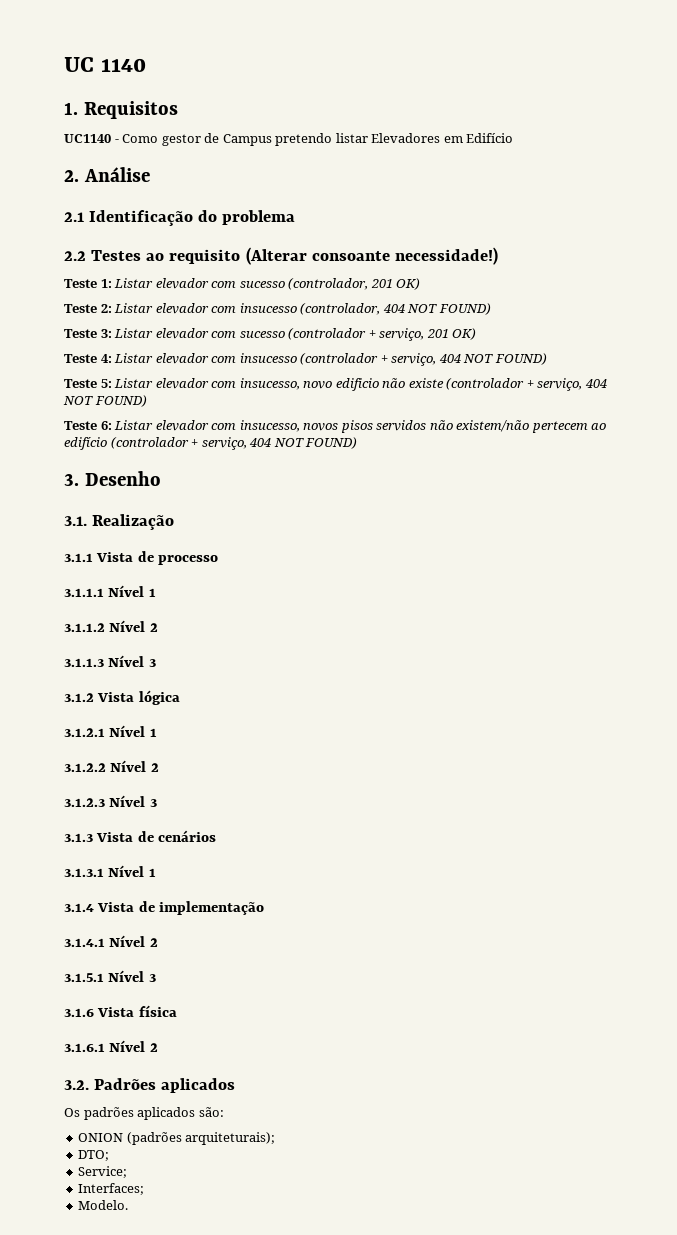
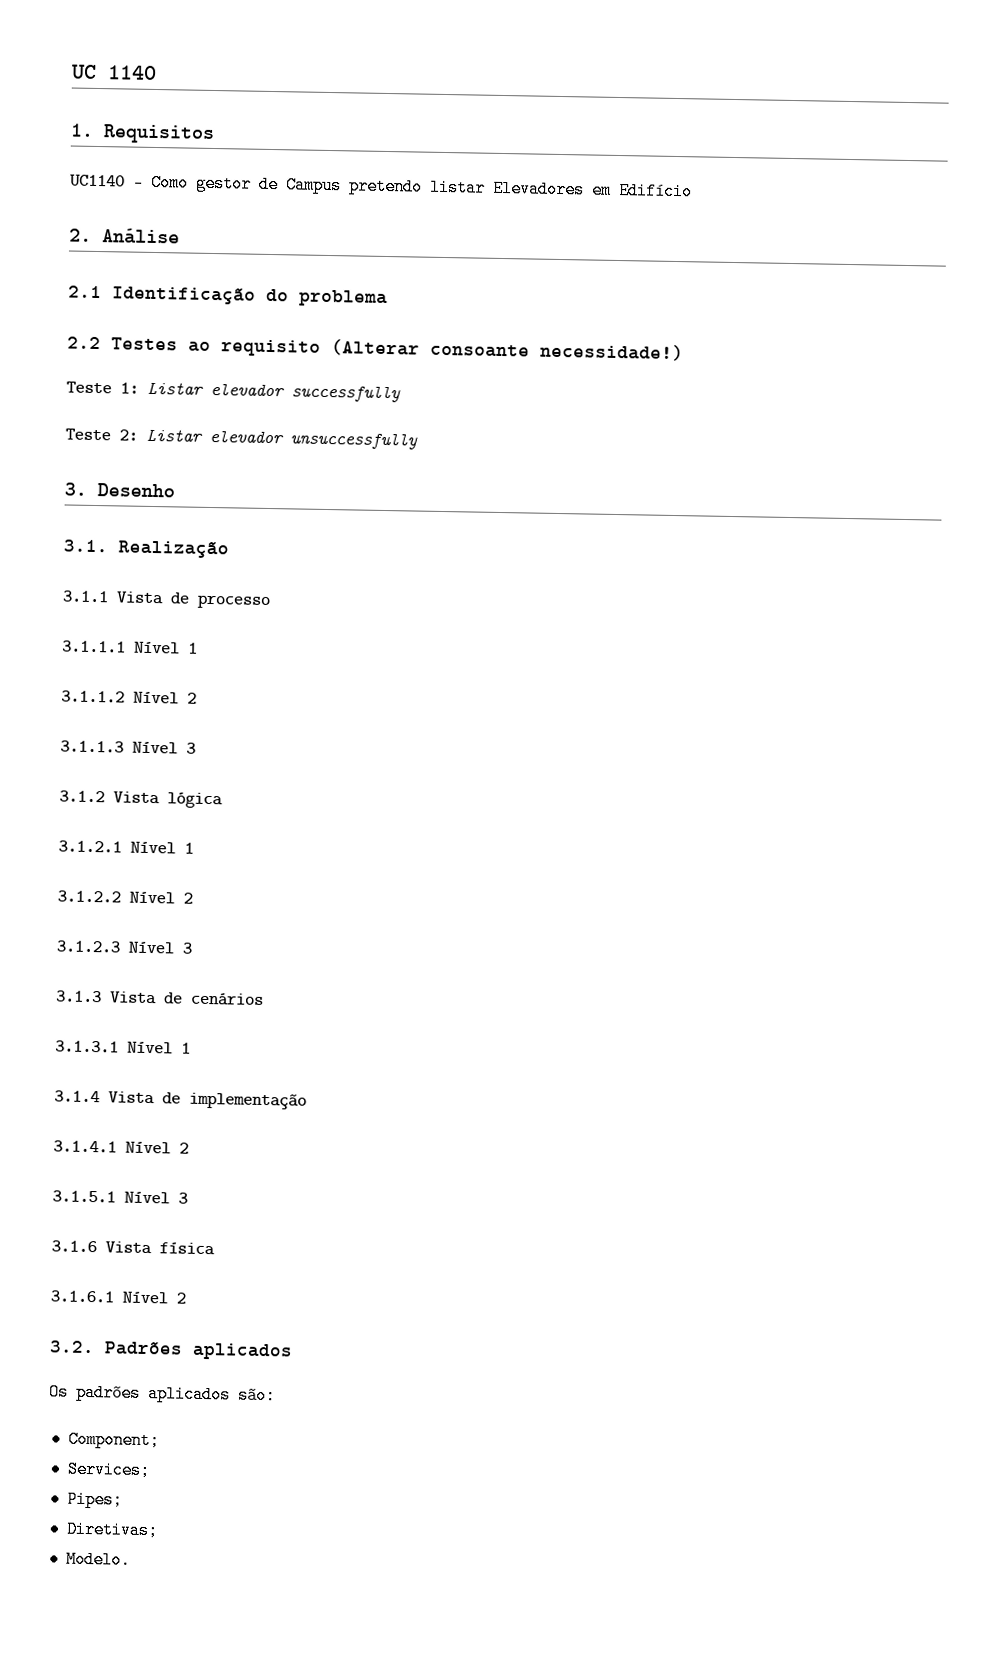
- Teste 1: Listar elevador com sucesso (controlador, 201 OK)
+ Teste 1: Listar elevador successfully
- Teste 2: Listar elevador com insucesso (controlador, 404 NOT FOUND)
- Teste 3: Listar elevador com sucesso (controlador + serviço, 201 OK)
- Teste 4: Listar elevador com insucesso (controlador + serviço, 404 NOT FOUND)
- Teste 5: Listar elevador com insucesso, novo edificio não existe (controlador + serviço, 404 NOT FOUND)
- Teste 6: Listar elevador com insucesso, novos pisos servidos não existem/não pertecem ao edifício (controlador + serviço, 404 NOT FOUND)
+ Teste 2: Listar elevador unsuccessfully
- ONION (padrões arquiteturais);
- DTO;
- Service;
- Interfaces;
+ Component;
+ Services;
+ Pipes;
+ Diretivas;

